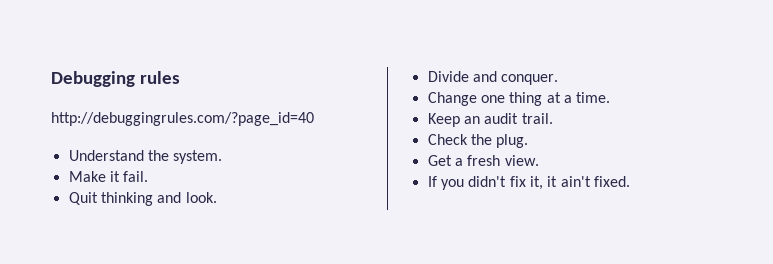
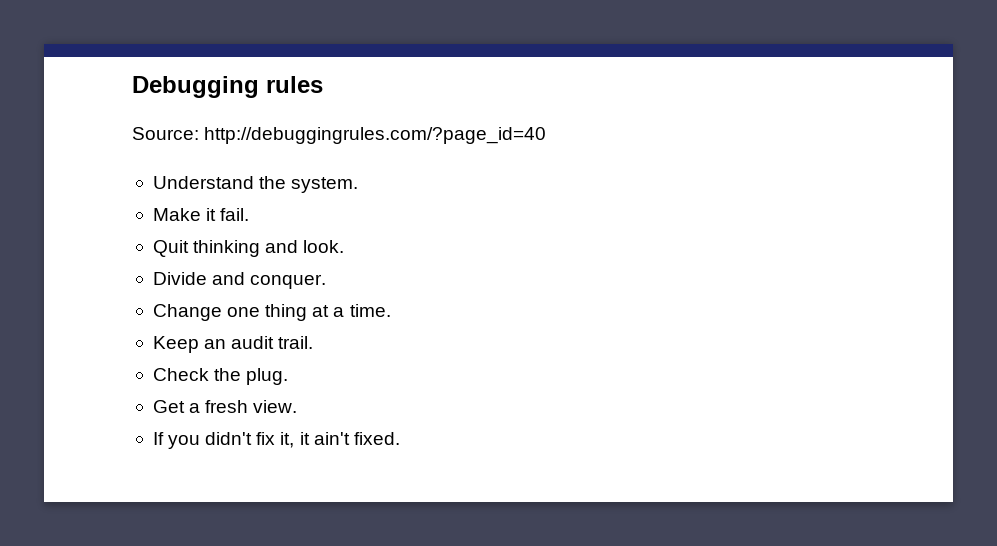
- http://debuggingrules.com/?page_id=40
+ Source: http://debuggingrules.com/?page_id=40

